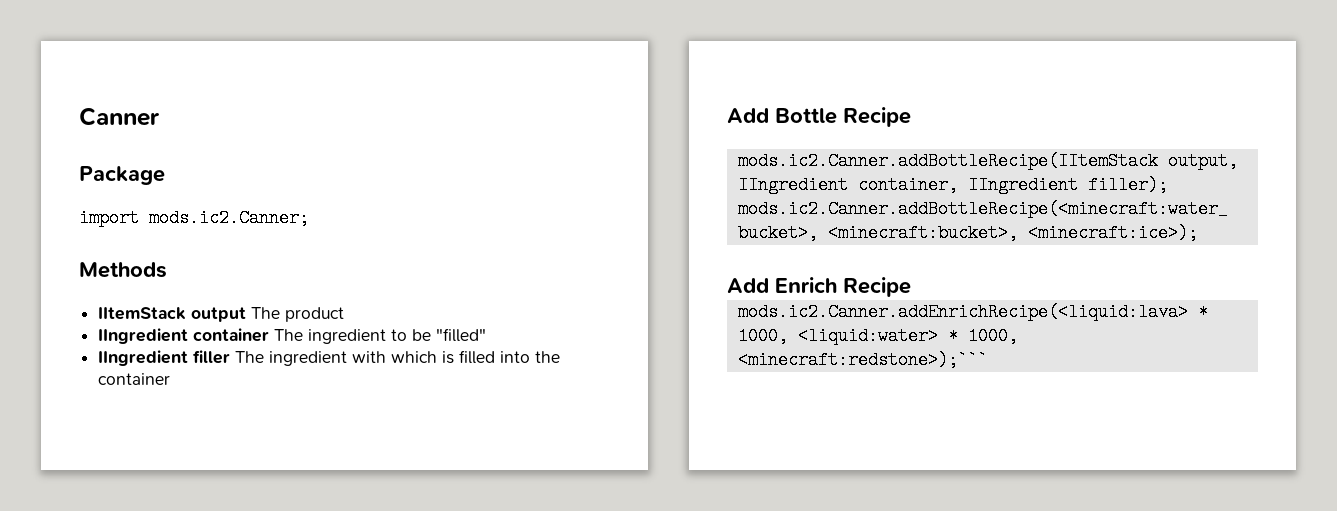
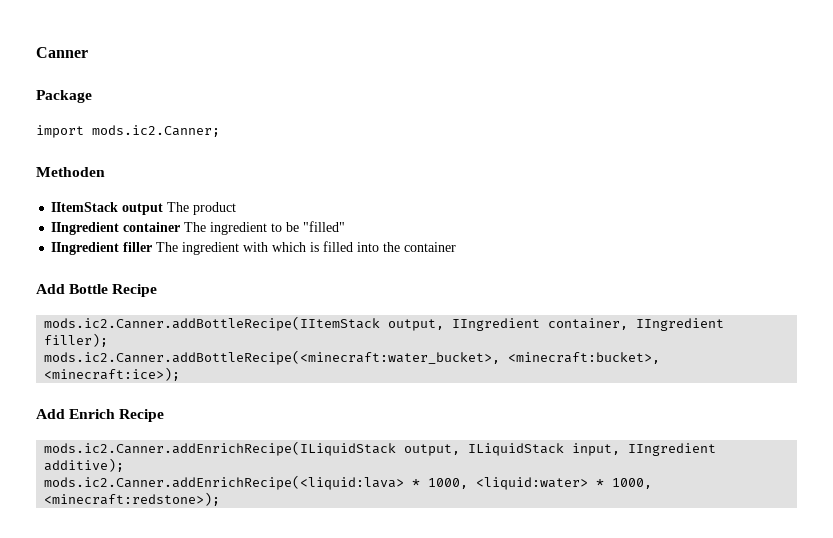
- Methods
+ Methoden
+ mods.ic2.Canner.addEnrichRecipe(ILiquidStack output, ILiquidStack input, IIngredient additive);
- mods.ic2.Canner.addEnrichRecipe(<liquid:lava> * 1000, <liquid:water> * 1000, <minecraft:redstone>);```
+ mods.ic2.Canner.addEnrichRecipe(<liquid:lava> * 1000, <liquid:water> * 1000, <minecraft:redstone>);

